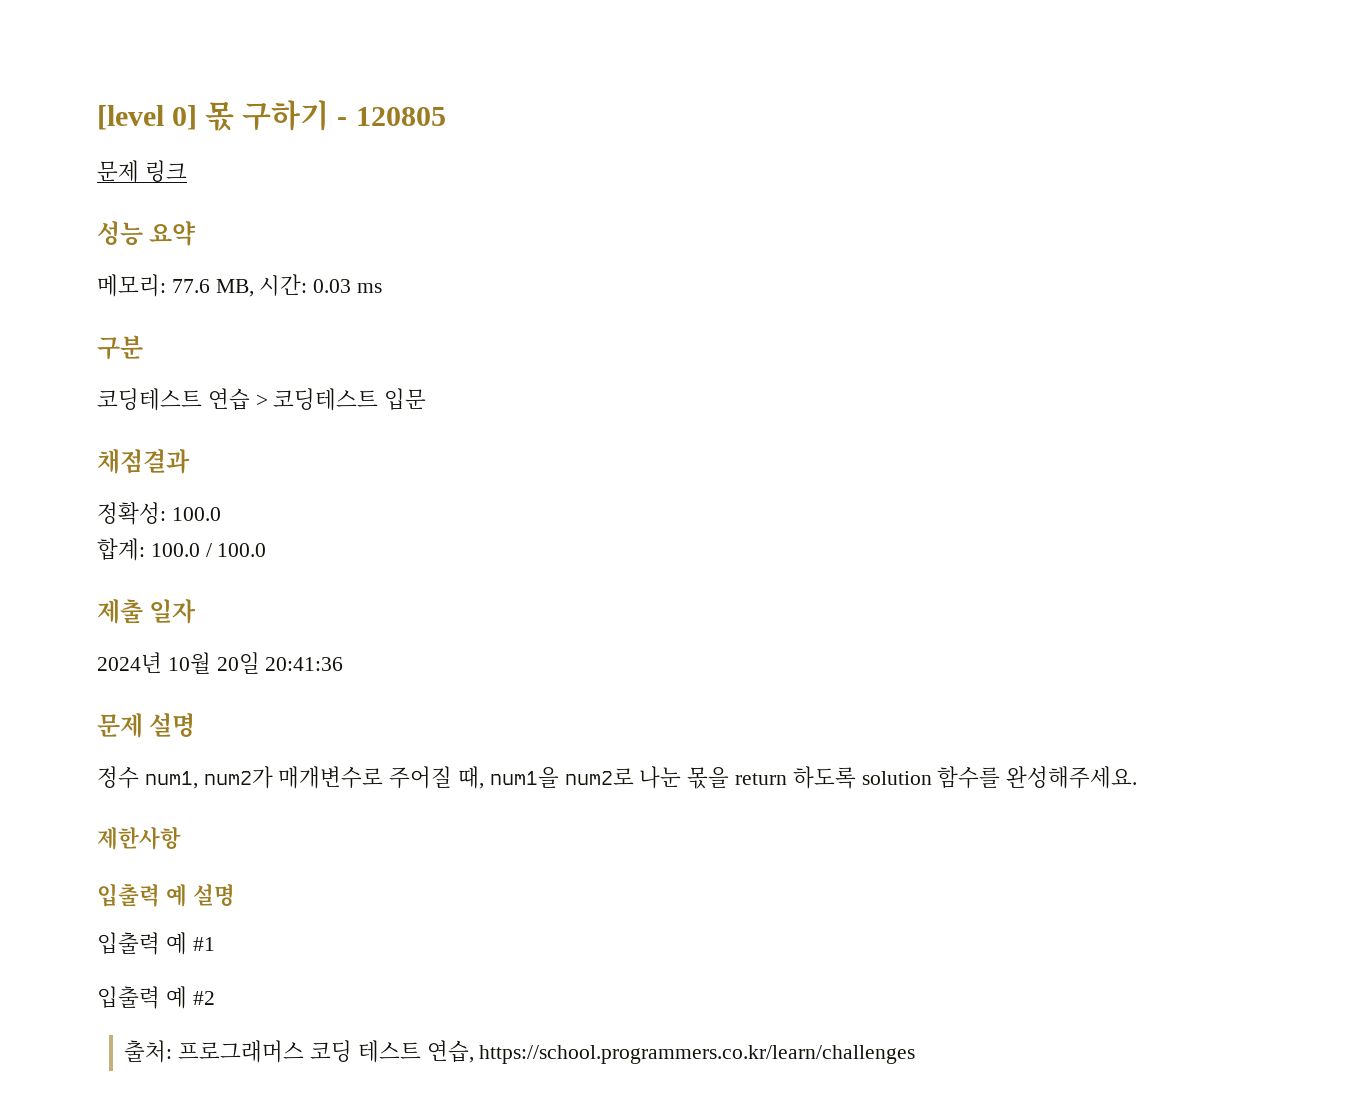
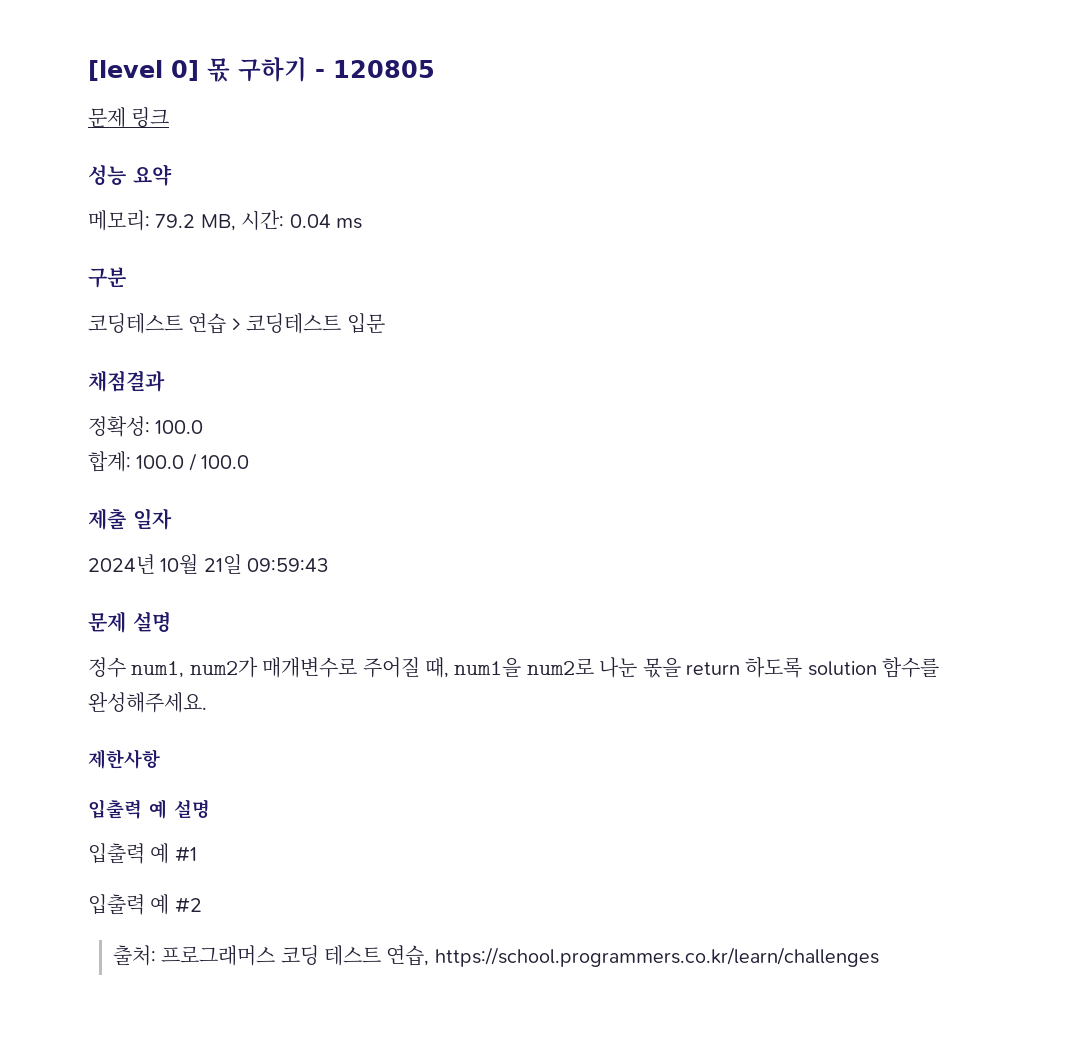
- 메모리: 77.6 MB, 시간: 0.03 ms
+ 메모리: 79.2 MB, 시간: 0.04 ms
- 2024년 10월 20일 20:41:36
+ 2024년 10월 21일 09:59:43

